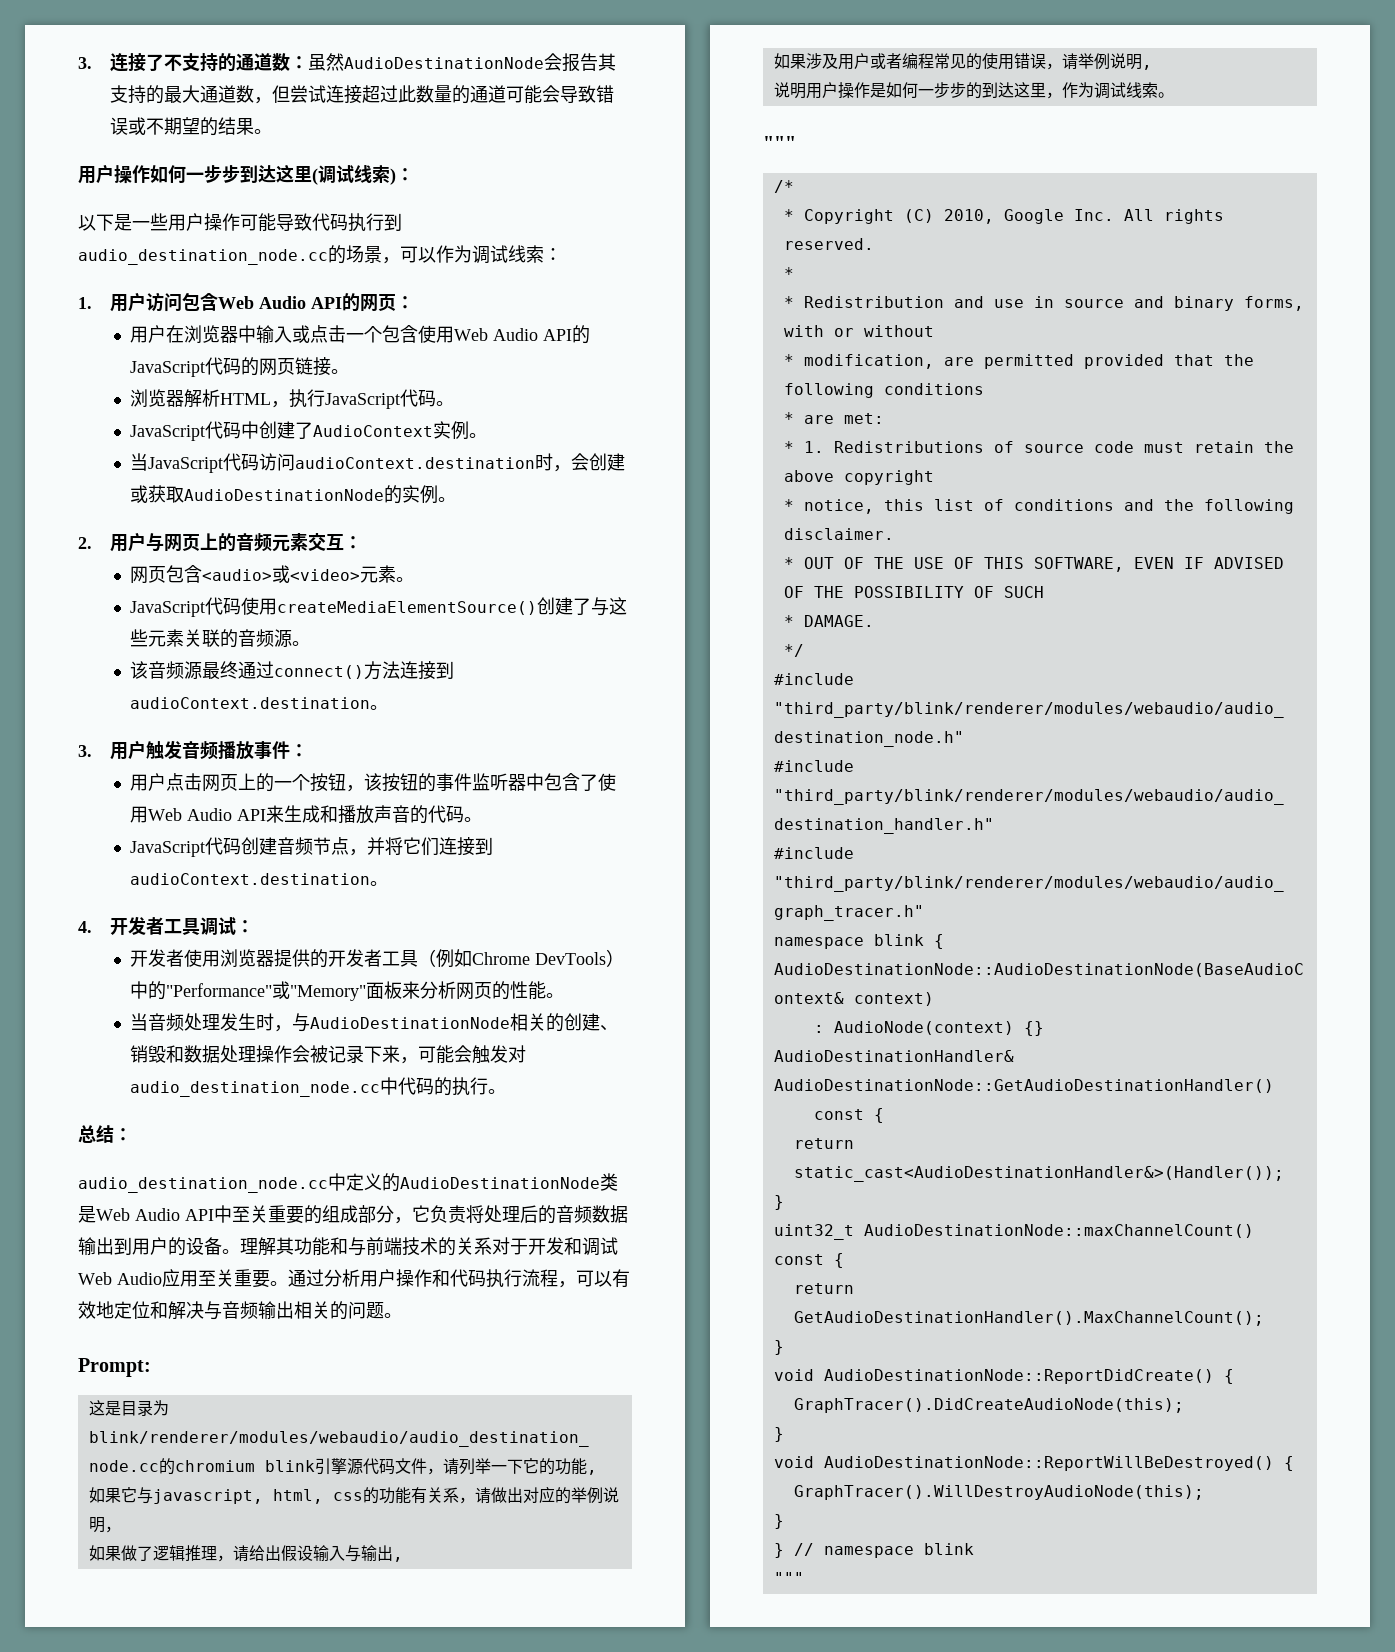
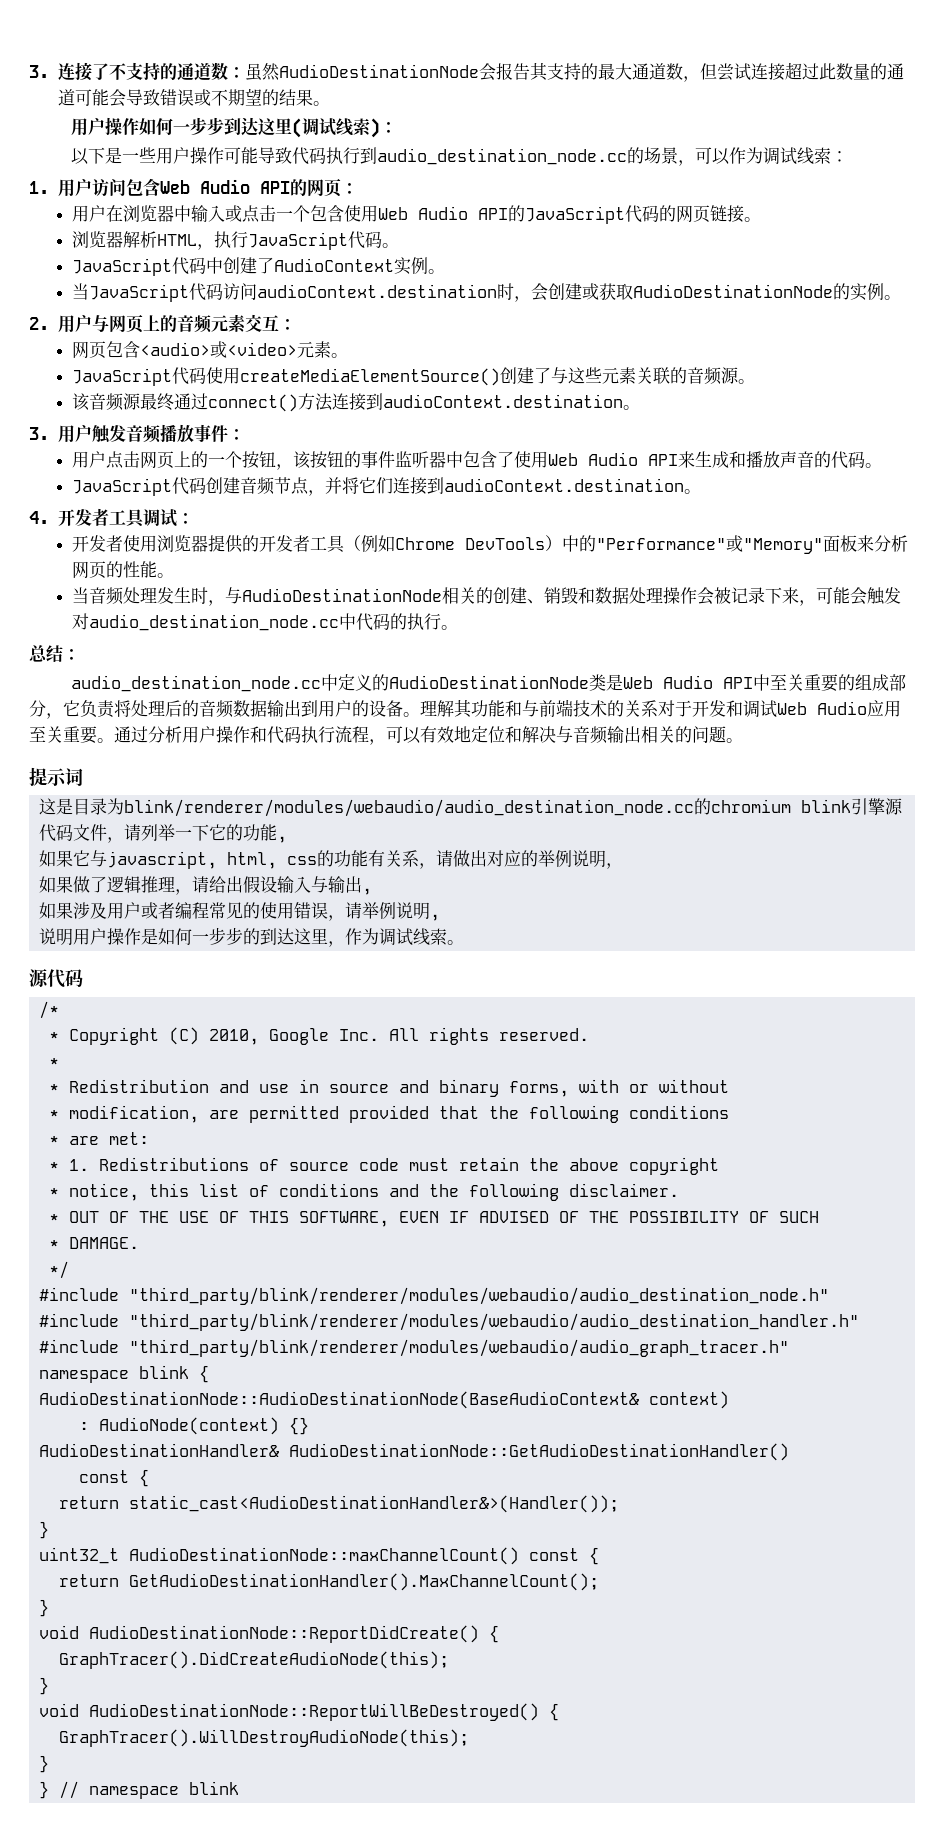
- Prompt:
+ 提示词
  说明用户操作是如何一步步的到达这里，作为调试线索。
- """
+ 源代码
  } // namespace blink
- """

